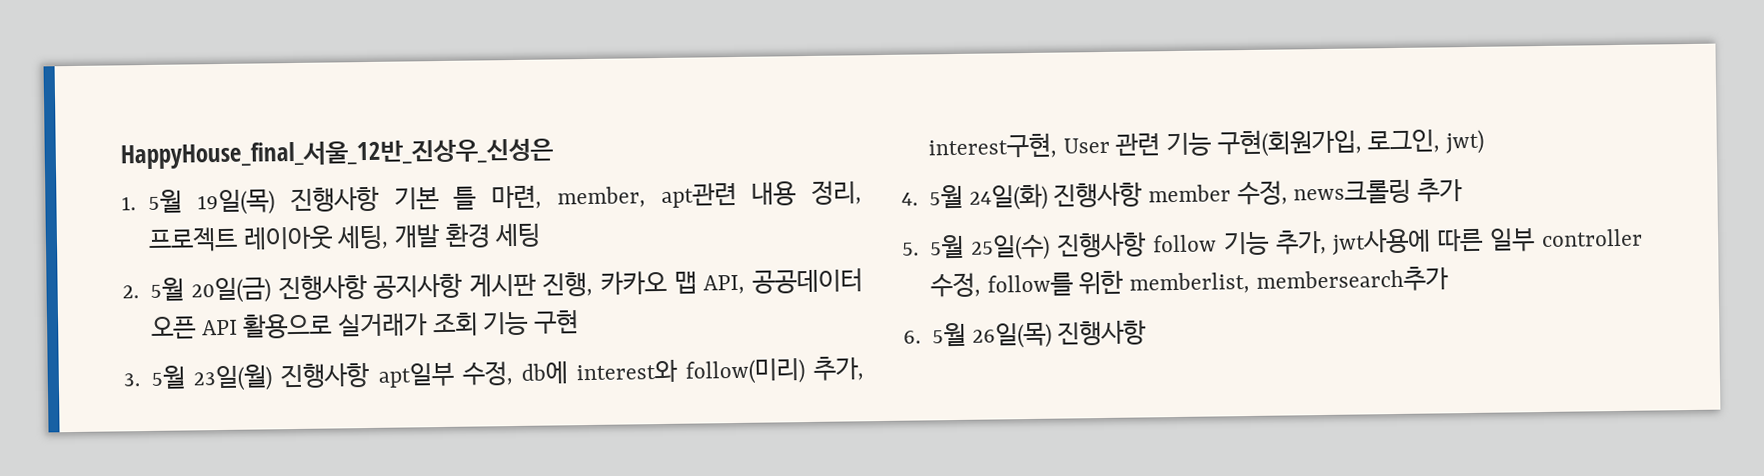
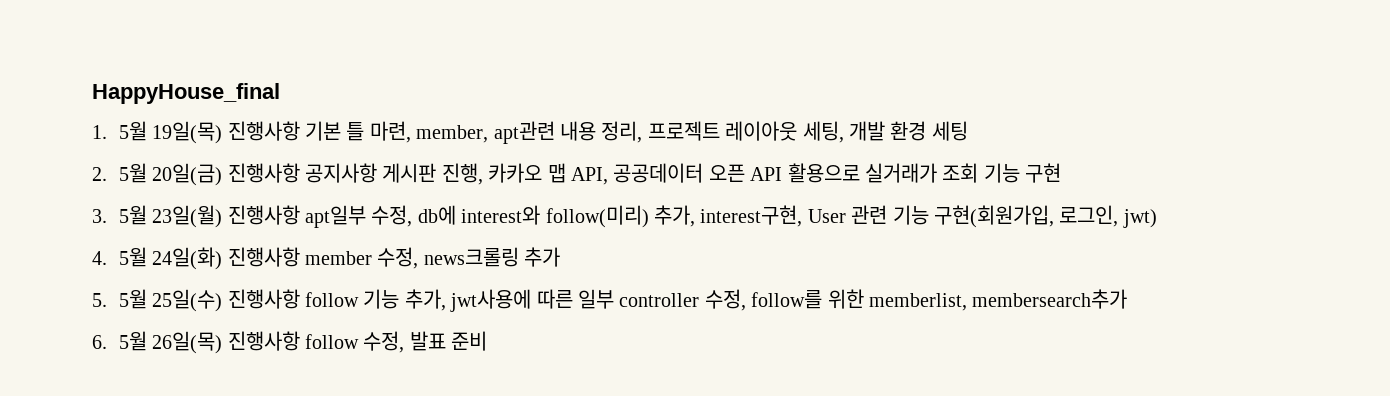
- HappyHouse_final_서울_12반_진상우_신성은
+ HappyHouse_final
- 6. 5월 26일(목) 진행사항
+ 6. 5월 26일(목) 진행사항 follow 수정, 발표 준비

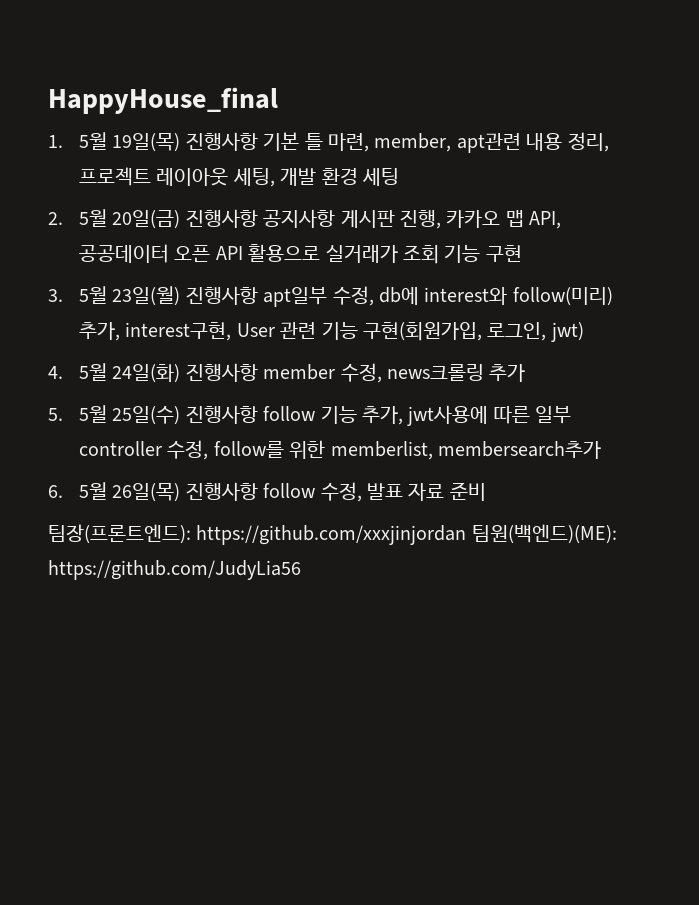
- 6. 5월 26일(목) 진행사항 follow 수정, 발표 준비
+ 6. 5월 26일(목) 진행사항 follow 수정, 발표 자료 준비
+ 팀장(프론트엔드): https://github.com/xxxjinjordan 팀원(백엔드)(ME): https://github.com/JudyLia56

